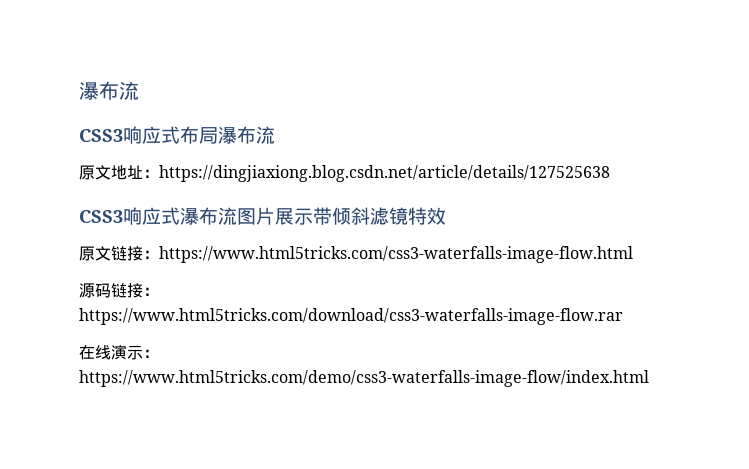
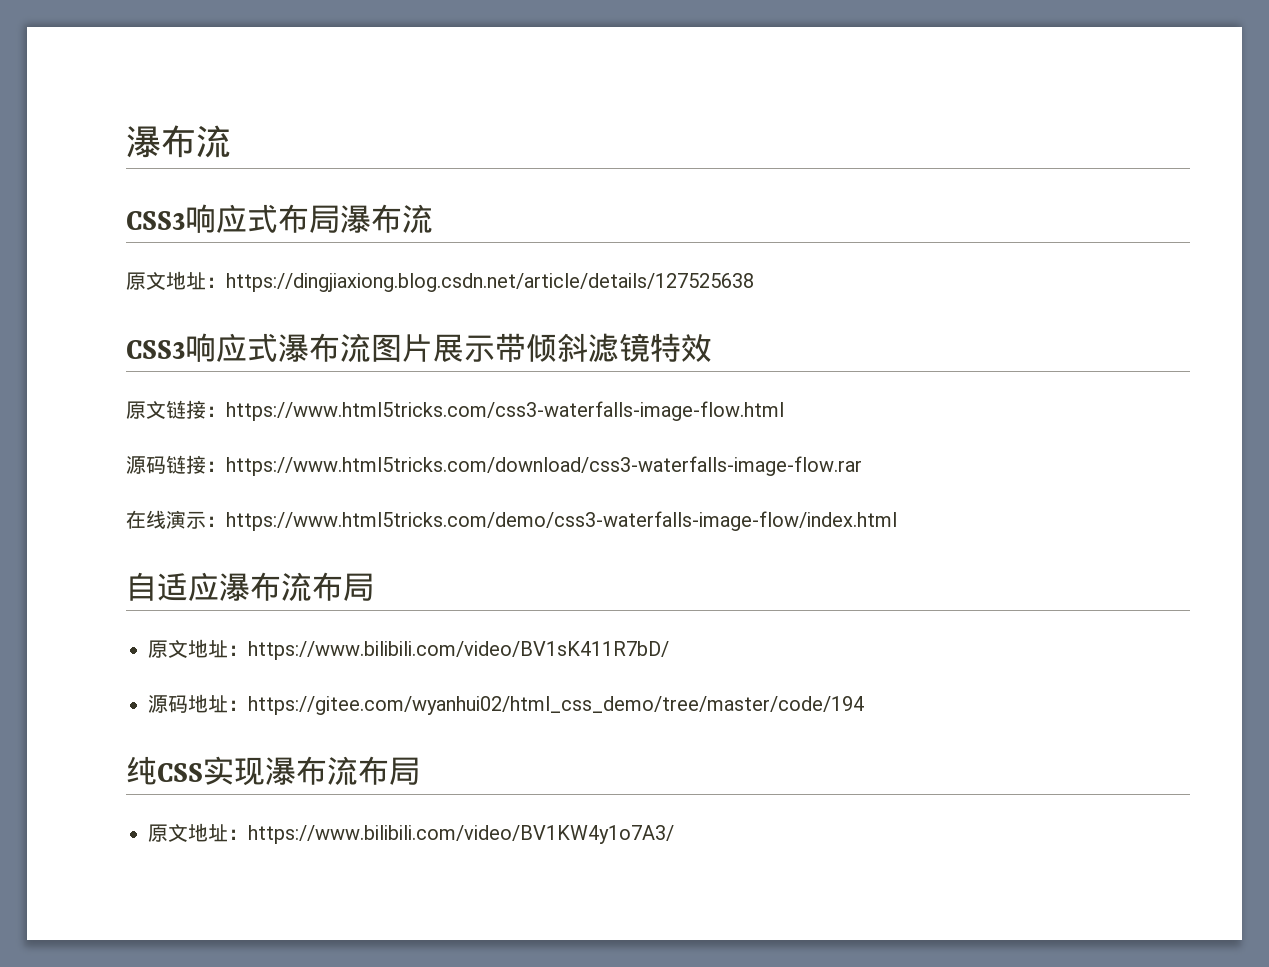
+ 自适应瀑布流布局
+ 原文地址：https://www.bilibili.com/video/BV1sK411R7bD/
+ 源码地址：https://gitee.com/wyanhui02/html_css_demo/tree/master/code/194
+ 纯CSS实现瀑布流布局
+ 原文地址：https://www.bilibili.com/video/BV1KW4y1o7A3/

